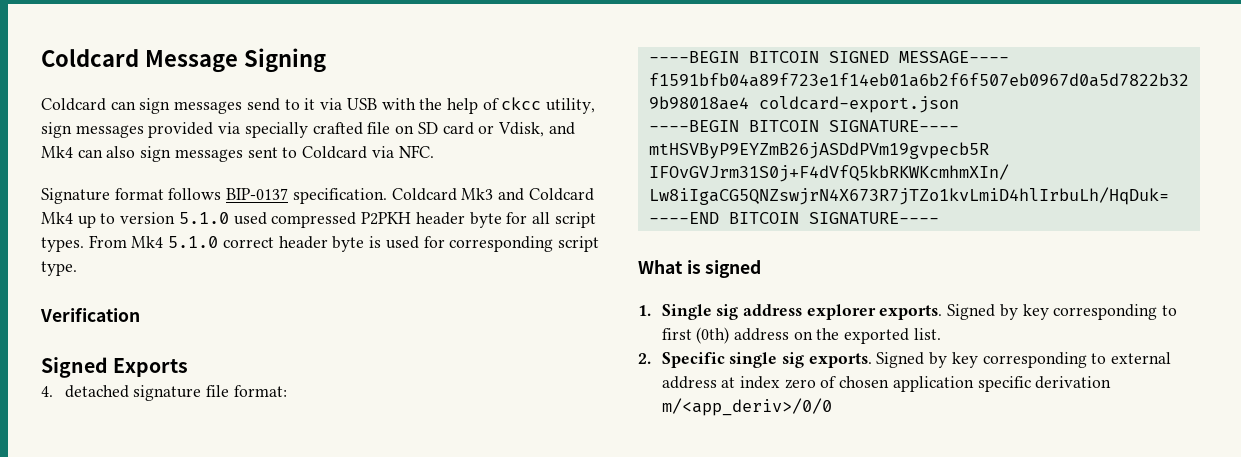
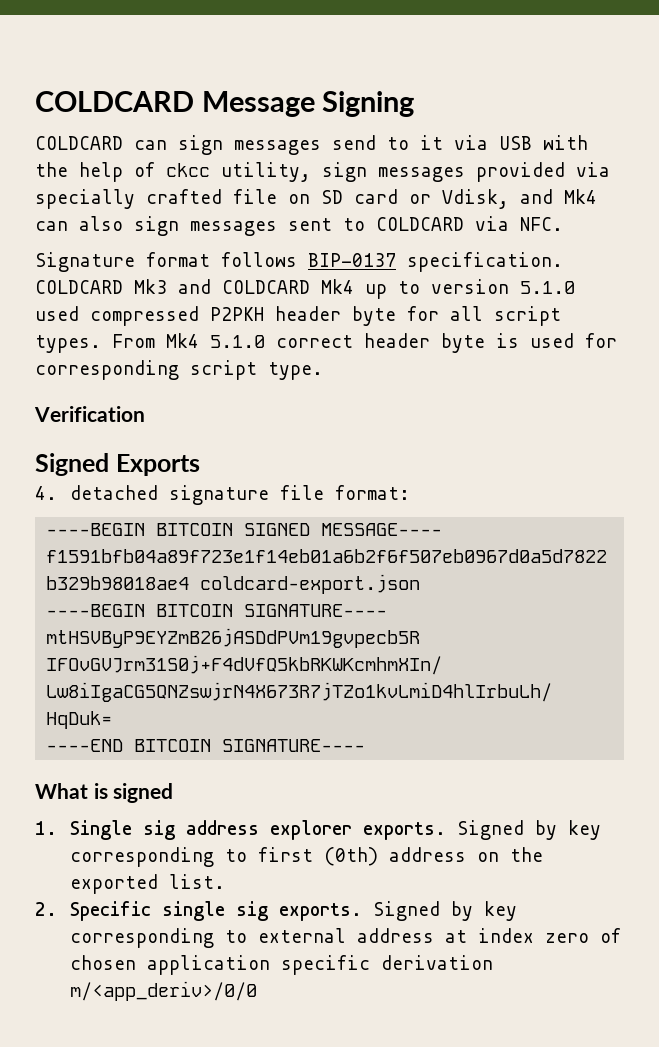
- Coldcard Message Signing
+ COLDCARD Message Signing
- Coldcard can sign messages send to it via USB with the help of ckcc utility, sign messages provided via specially crafted file on SD card or Vdisk, and Mk4 can also sign messages sent to Coldcard via NFC.
+ COLDCARD can sign messages send to it via USB with the help of ckcc utility, sign messages provided via specially crafted file on SD card or Vdisk, and Mk4 can also sign messages sent to COLDCARD via NFC.
- Coldcard Mk3 and Coldcard Mk4 up to version 5.1.0 used compressed P2PKH header byte for all script types.
+ COLDCARD Mk3 and COLDCARD Mk4 up to version 5.1.0 used compressed P2PKH header byte for all script types.

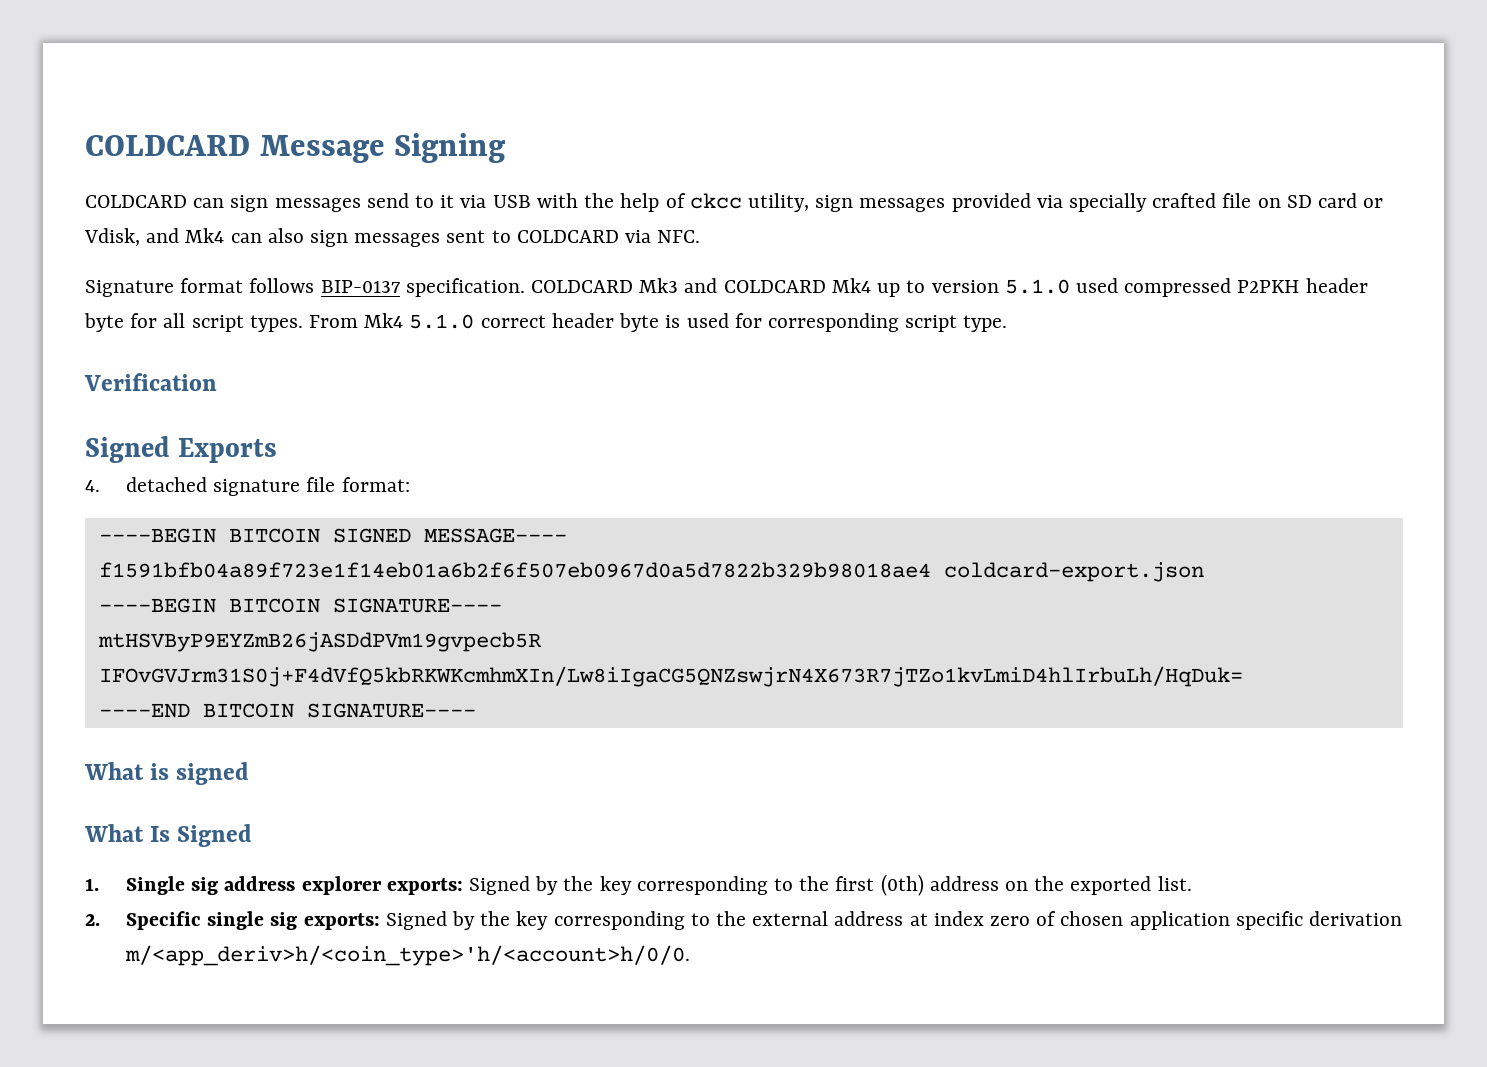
+ What Is Signed
- 1. Single sig address explorer exports. Signed by key corresponding to first (0th) address on the exported list.
+ 1. Single sig address explorer exports: Signed by the key corresponding to the first (0th) address on the exported list.
- 2. Specific single sig exports. Signed by key corresponding to external address at index zero of chosen application specific derivation m/<app_deriv>/0/0
+ 2. Specific single sig exports: Signed by the key corresponding to the external address at index zero of chosen application specific derivation m/<app_deriv>h/<coin_type>'h/<account>h/0/0.

